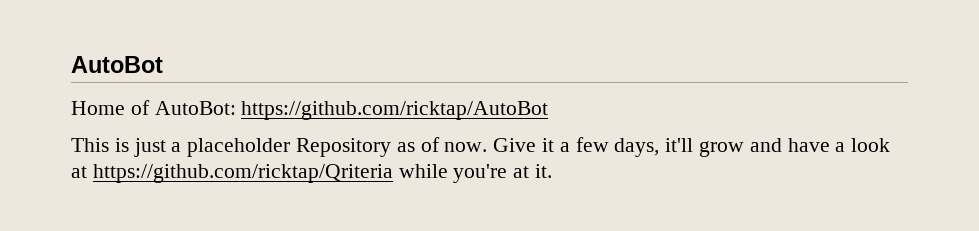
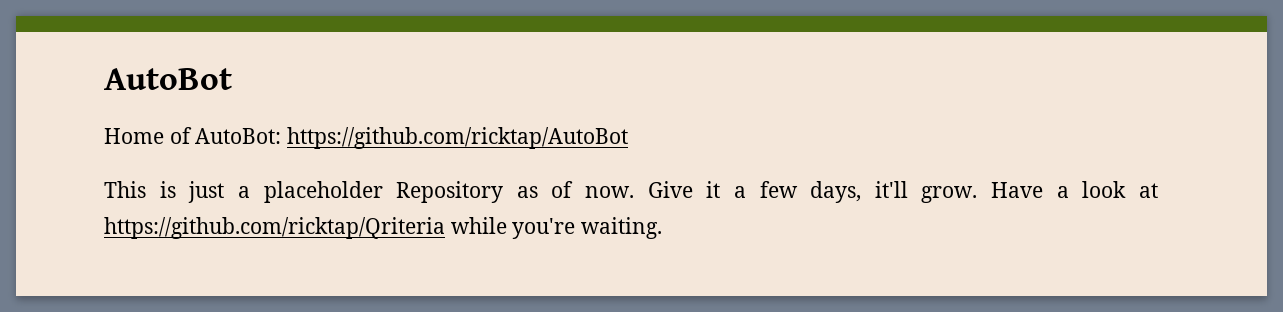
- Give it a few days, it'll grow and have a look at https://github.com/ricktap/Qriteria while you're at it.
+ Give it a few days, it'll grow. Have a look at https://github.com/ricktap/Qriteria while you're waiting.

